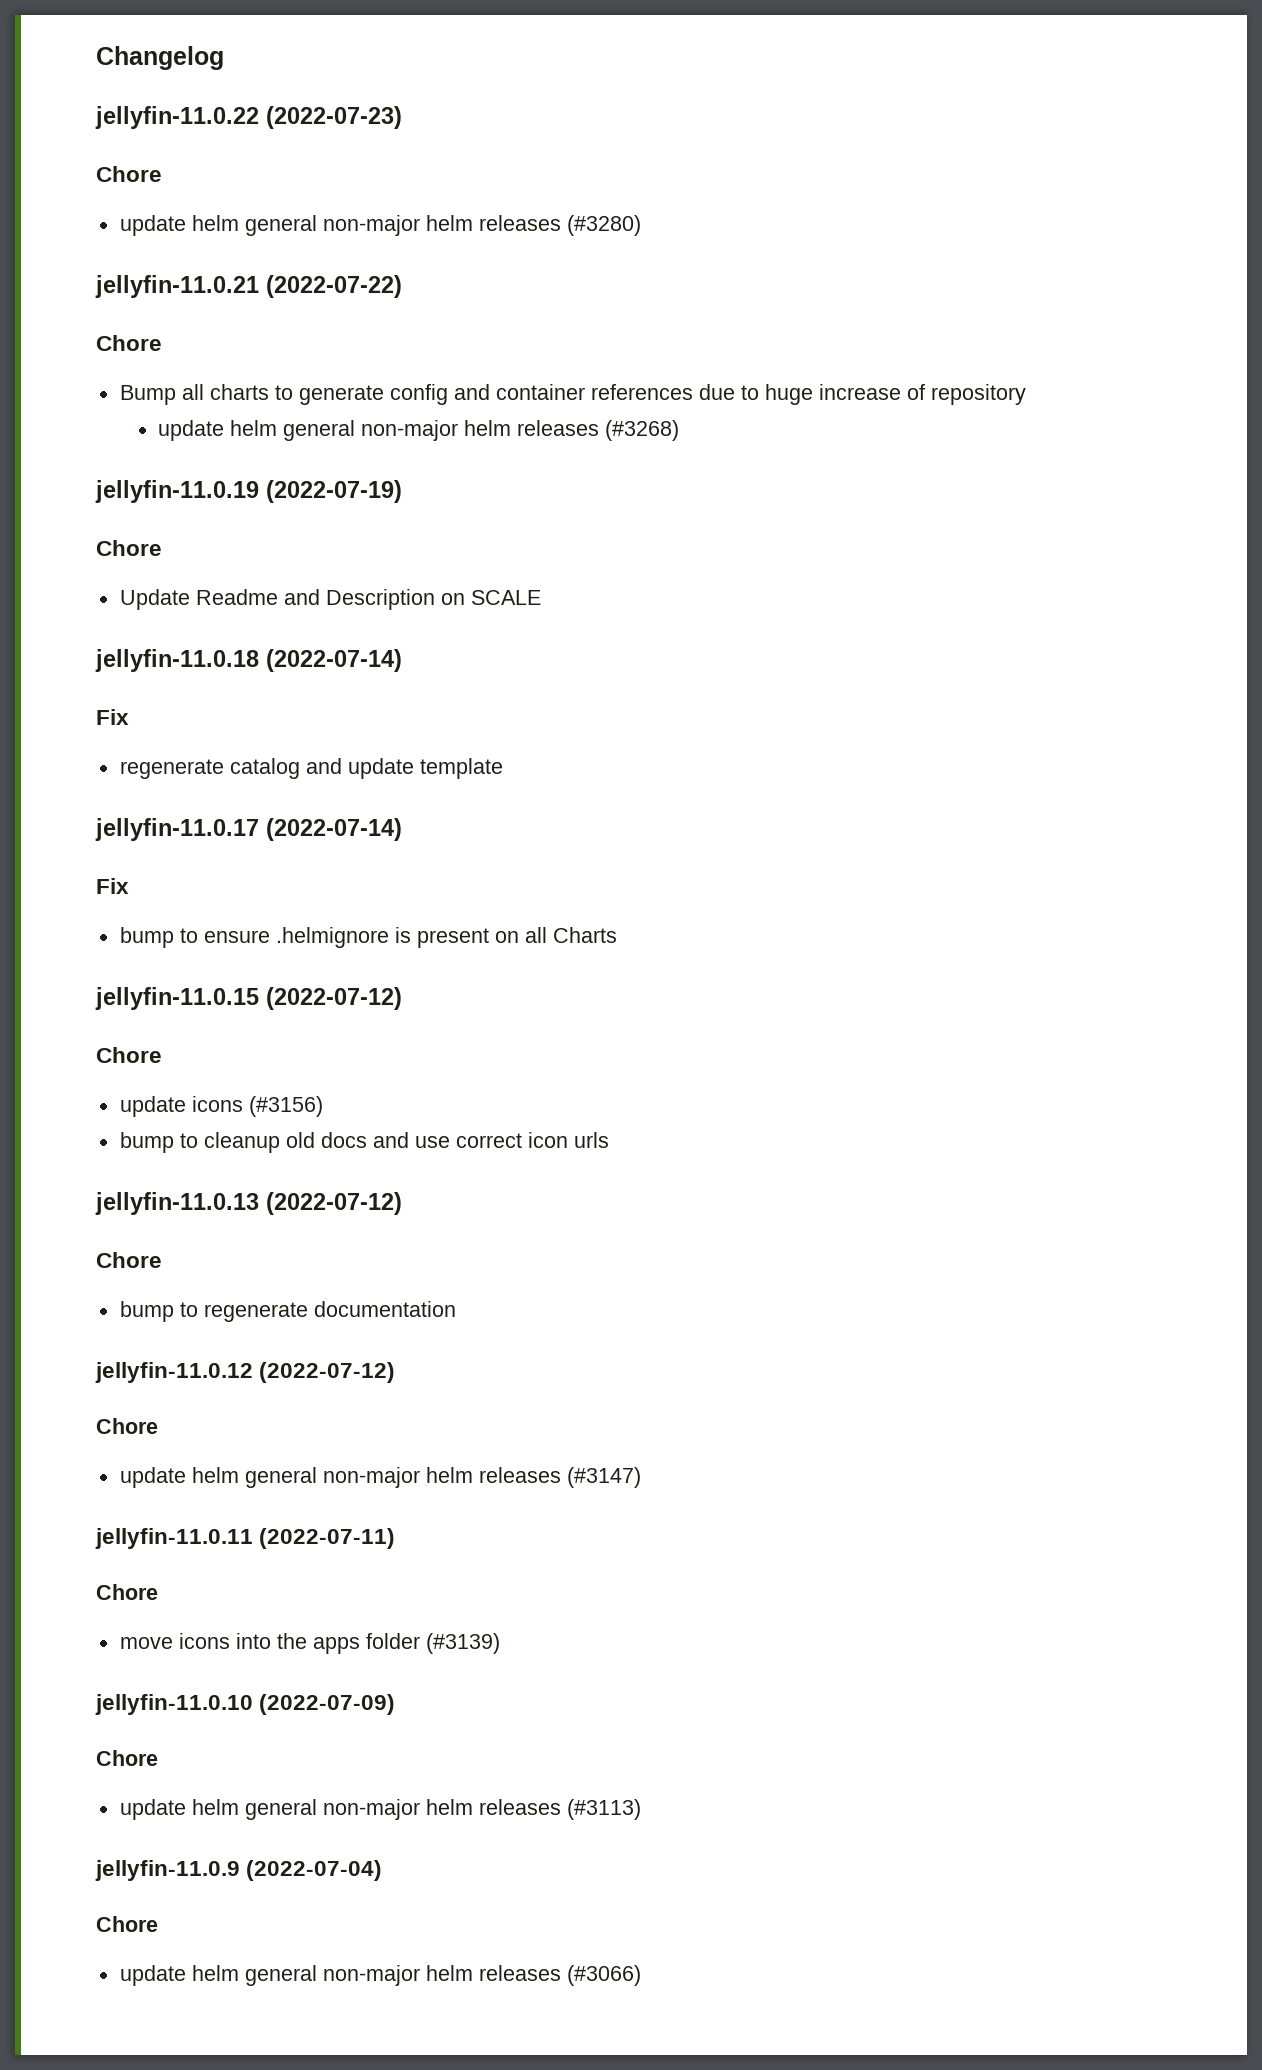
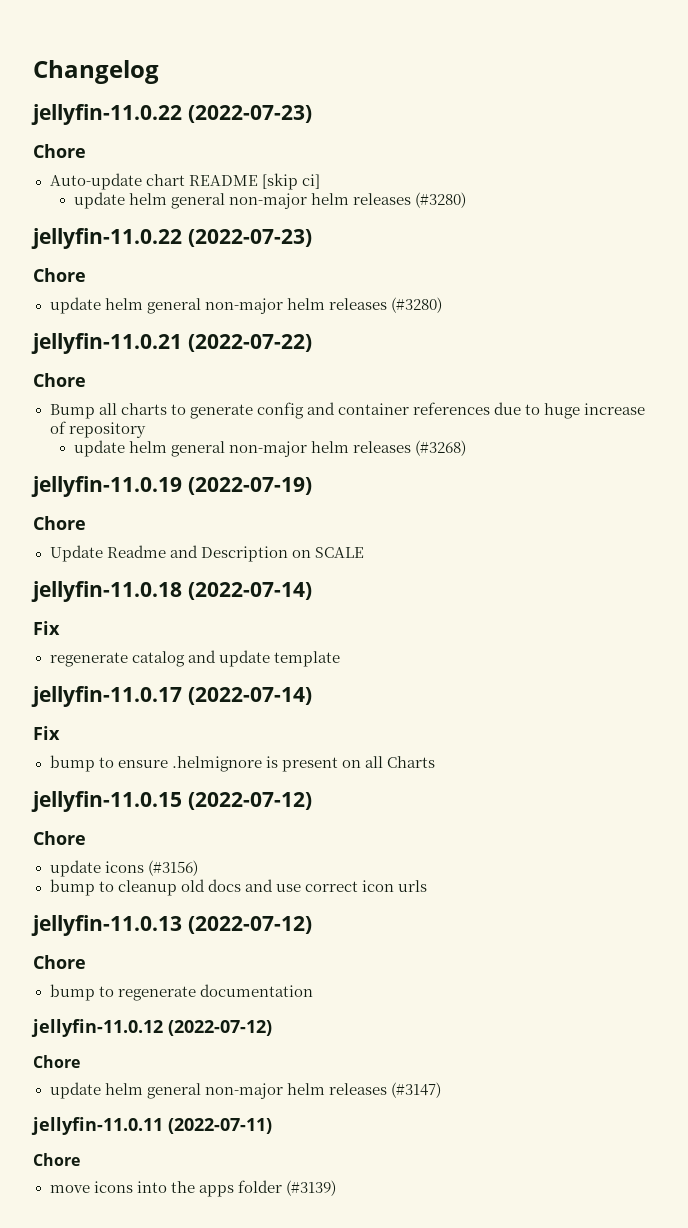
+ Auto-update chart README [skip ci]
+ update helm general non-major helm releases (#3280)
+ jellyfin-11.0.22 (2022-07-23)
+ Chore
- jellyfin-11.0.10 (2022-07-09)
- Chore
- update helm general non-major helm releases (#3113)
- jellyfin-11.0.9 (2022-07-04)
- Chore
- update helm general non-major helm releases (#3066)

